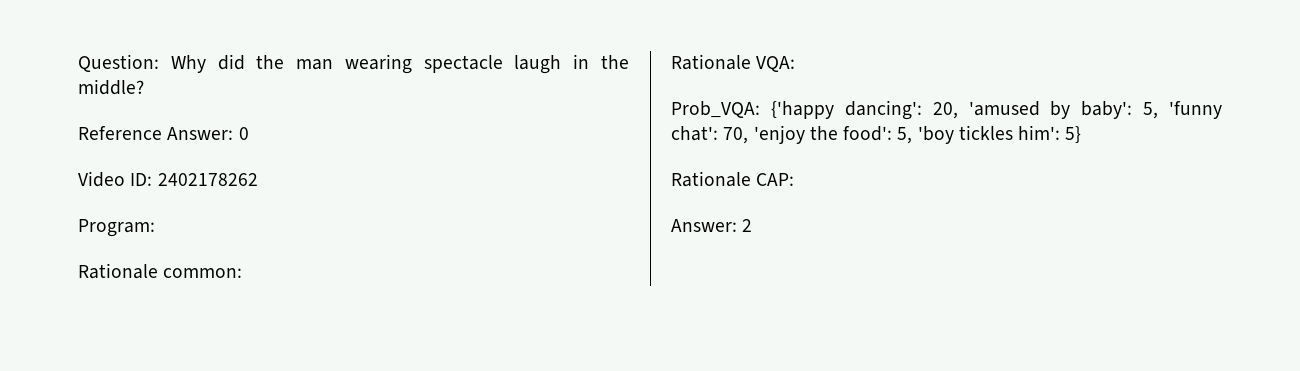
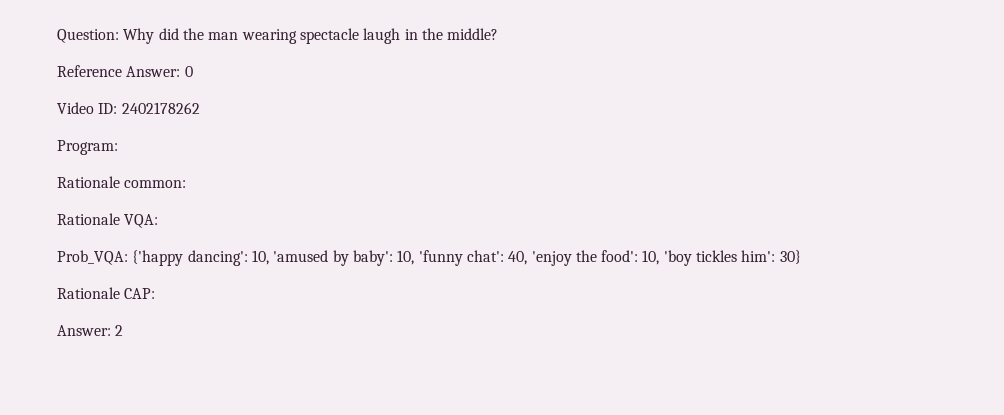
- Prob_VQA: {'happy dancing': 20, 'amused by baby': 5, 'funny chat': 70, 'enjoy the food': 5, 'boy tickles him': 5}
+ Prob_VQA: {'happy dancing': 10, 'amused by baby': 10, 'funny chat': 40, 'enjoy the food': 10, 'boy tickles him': 30}

